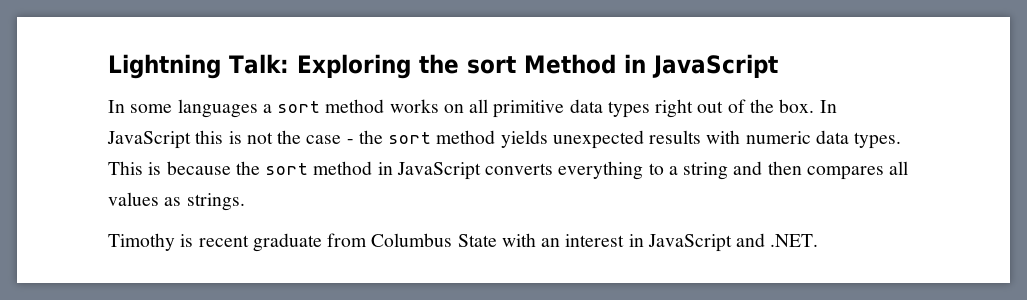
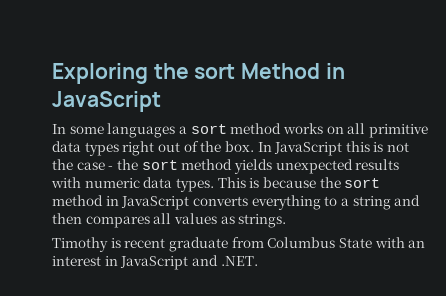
- Lightning Talk: Exploring the sort Method in JavaScript
+ Exploring the sort Method in JavaScript

